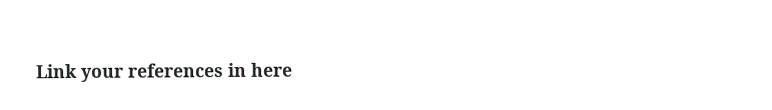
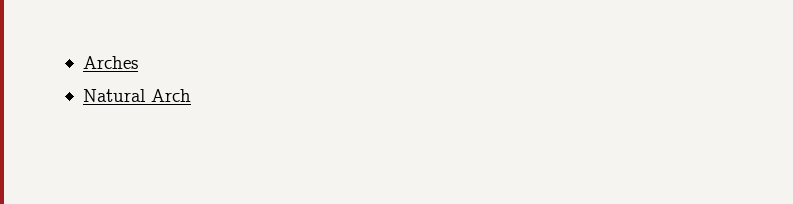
- Link your references in here
+ Arches
+ Natural Arch

